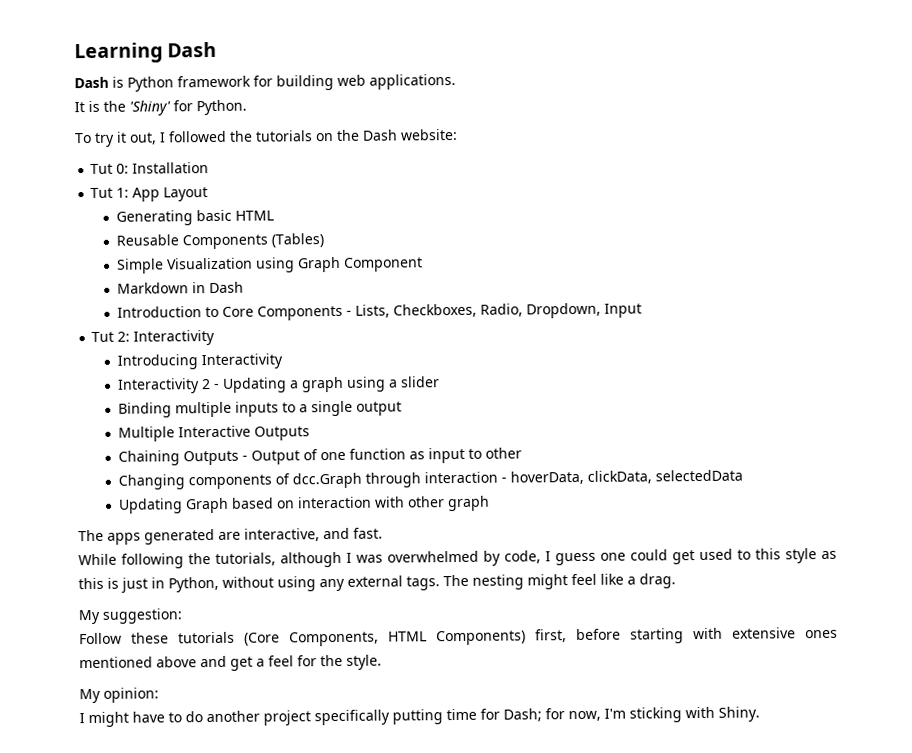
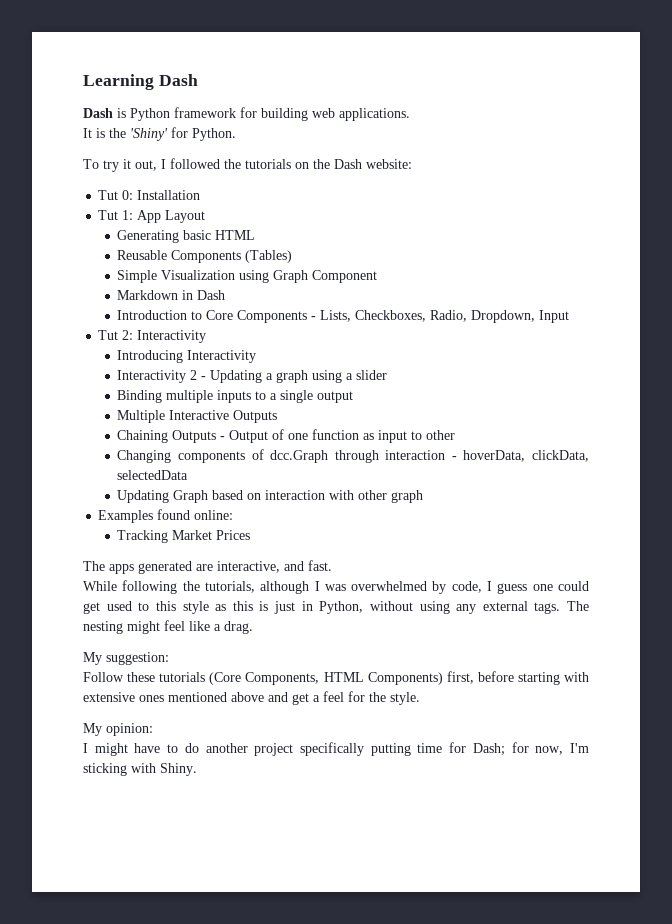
+ Examples found online:
+ Tracking Market Prices

